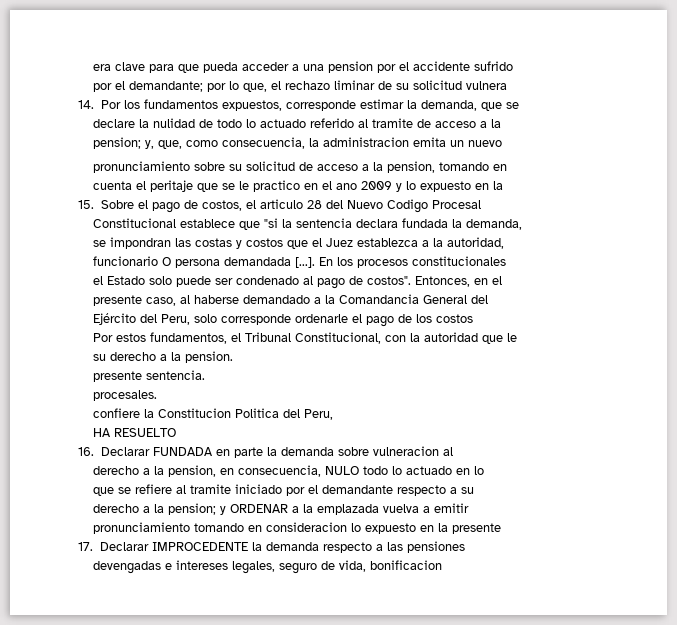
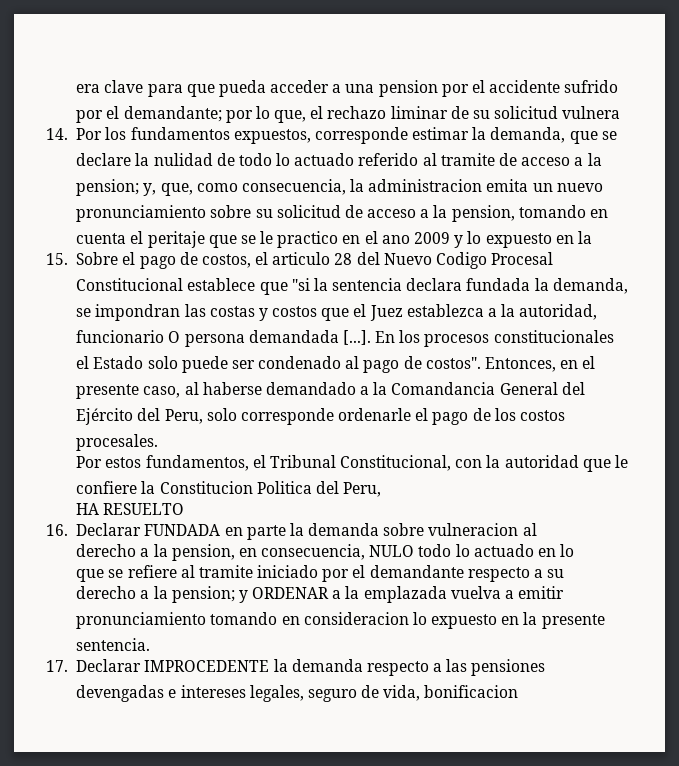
+ procesales.
- su derecho a la pension.
- presente sentencia.
- procesales.
+ sentencia.

